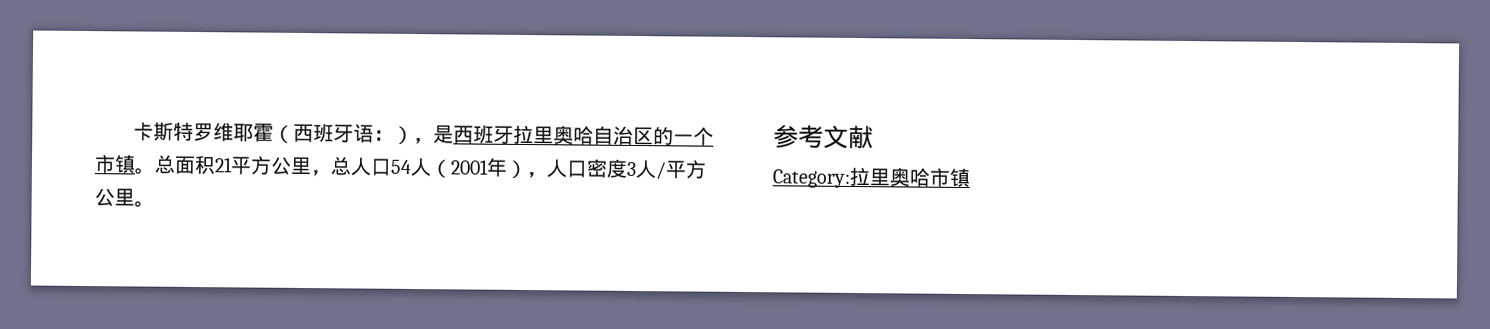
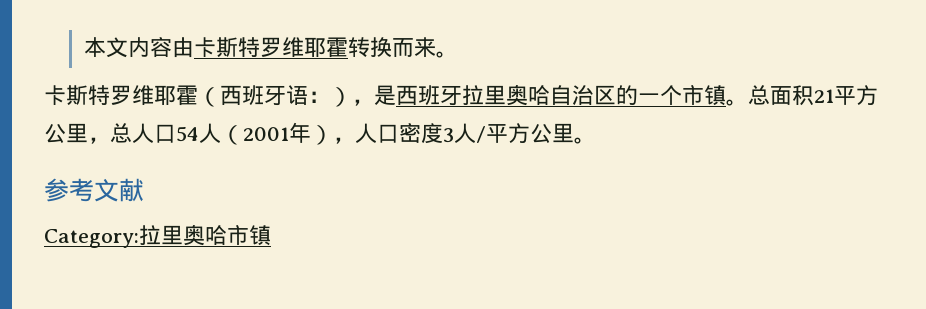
+ 本文内容由卡斯特罗维耶霍转换而来。

